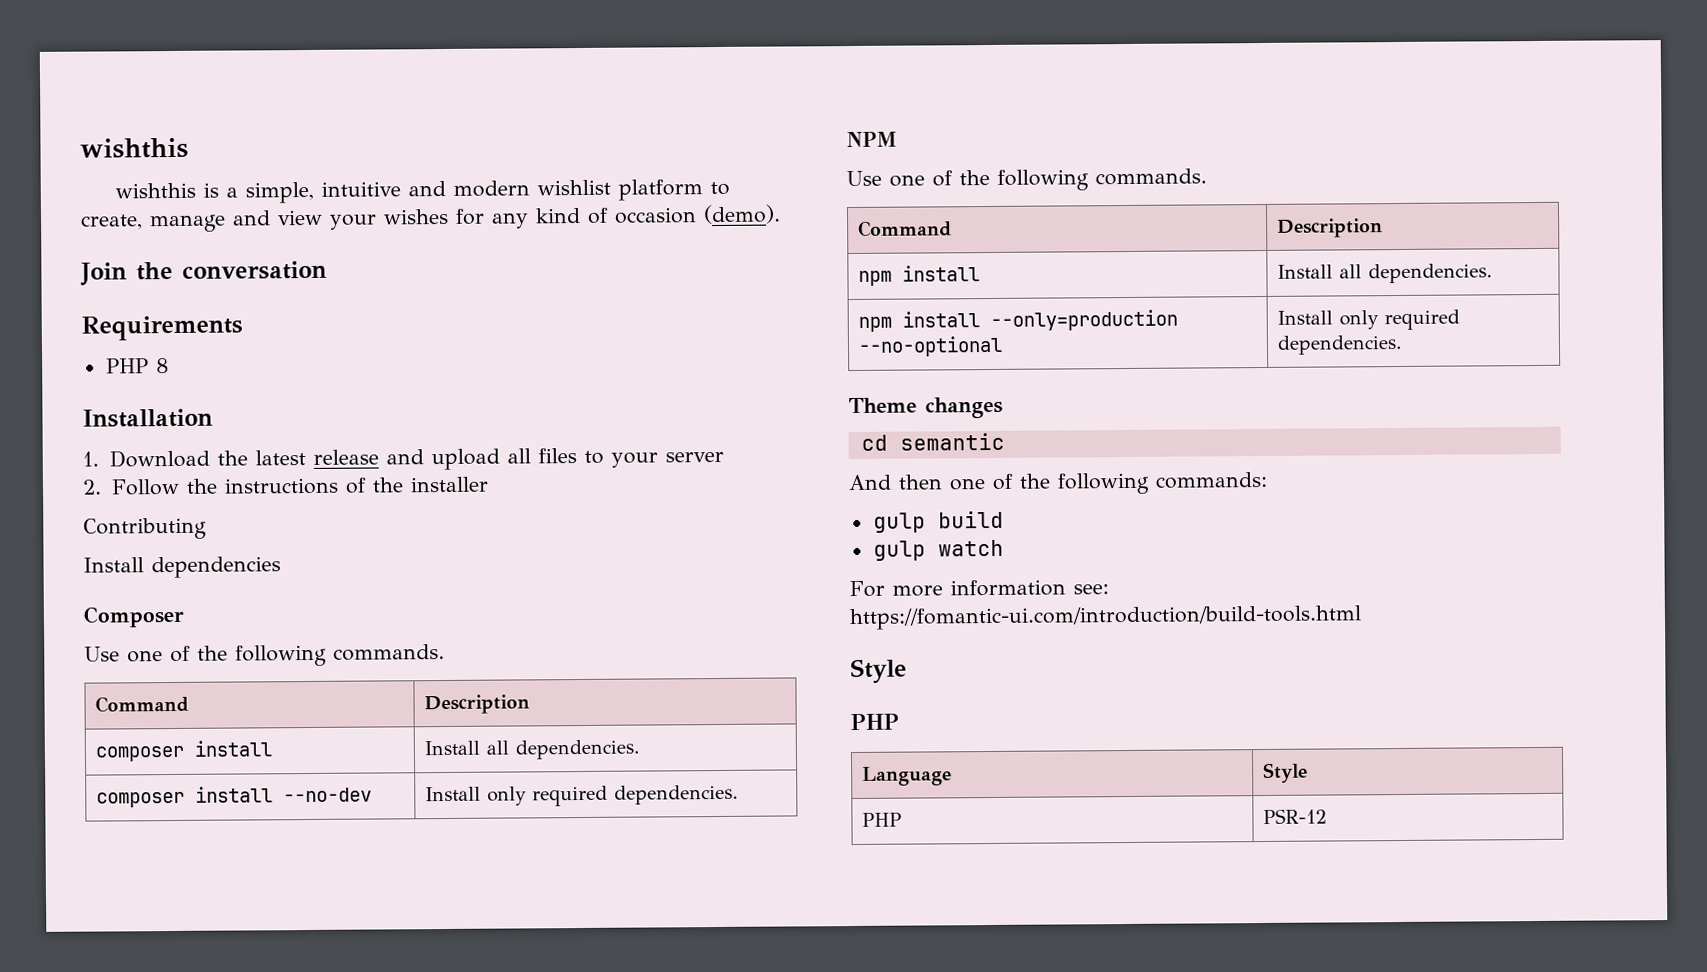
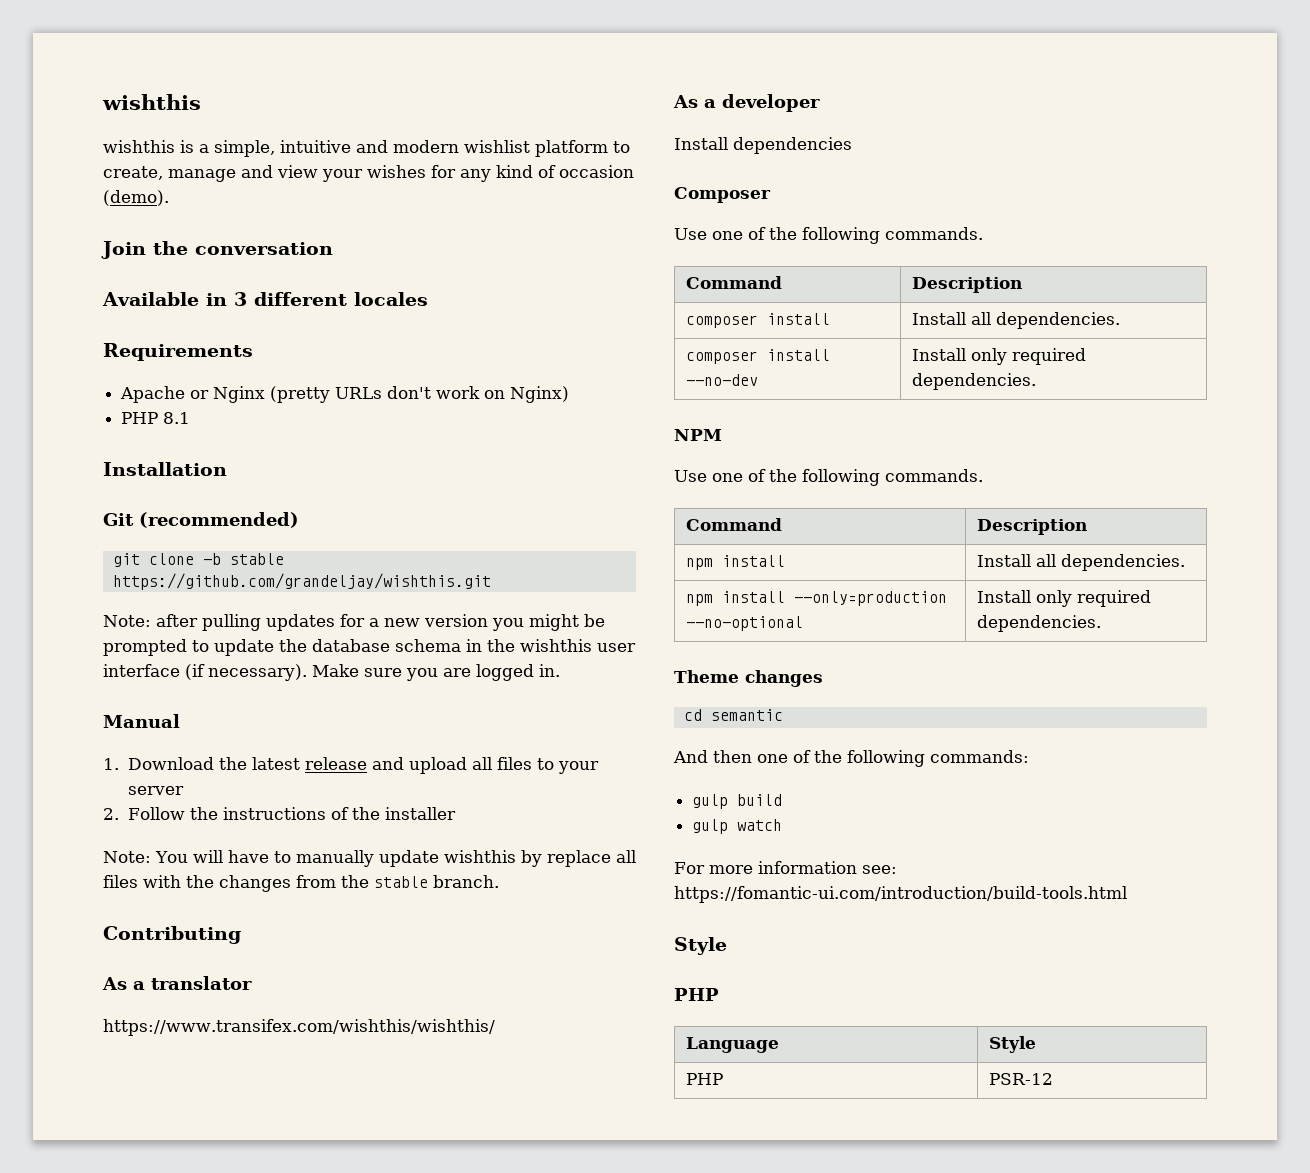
+ Available in 3 different locales
  Requirements
- PHP 8
+ Apache or Nginx (pretty URLs don't work on Nginx)
+ PHP 8.1
+ Git (recommended)
+ git clone -b stable https://github.com/grandeljay/wishthis.git
+ Note: after pulling updates for a new version you might be prompted to update the database schema in the wishthis user interface (if necessary). Make sure you are logged in.
+ Manual
+ Note: You will have to manually update wishthis by replace all files with the changes from the stable branch.
  Contributing
+ As a translator
+ https://www.transifex.com/wishthis/wishthis/
+ As a developer

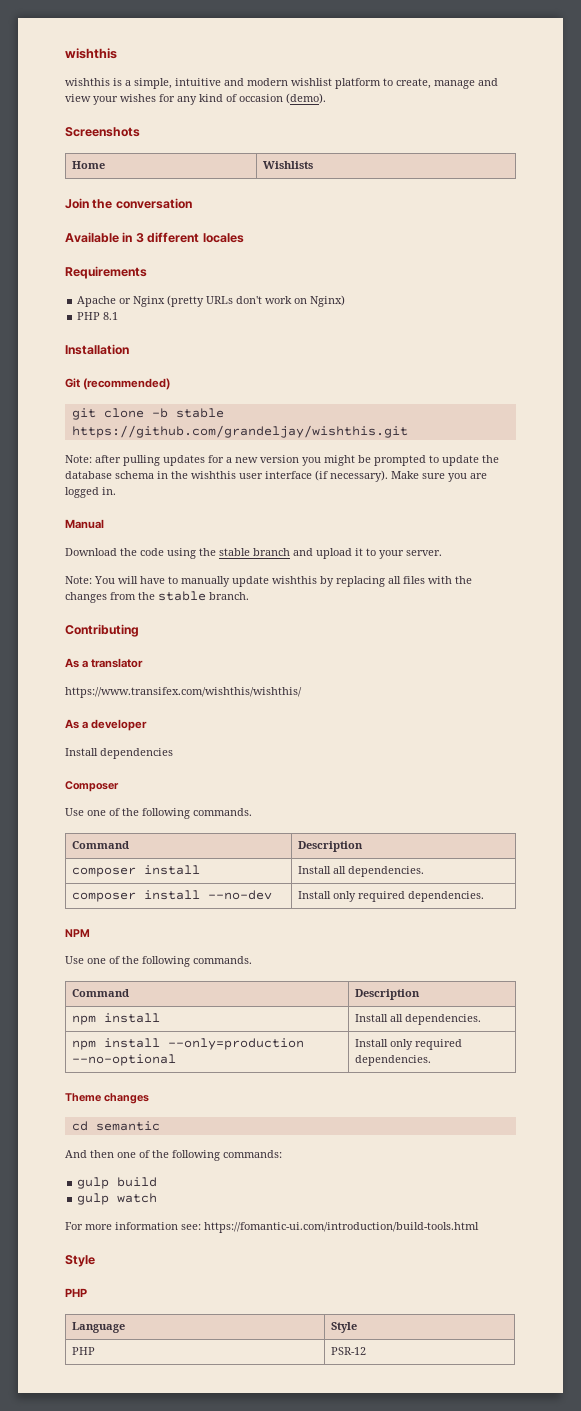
+ Screenshots
+ Home | Wishlists
- 1. Download the latest release and upload all files to your server
- 2. Follow the instructions of the installer
+ Download the code using the stable branch and upload it to your server.
- Note: You will have to manually update wishthis by replace all files with the changes from the stable branch.
+ Note: You will have to manually update wishthis by replacing all files with the changes from the stable branch.

